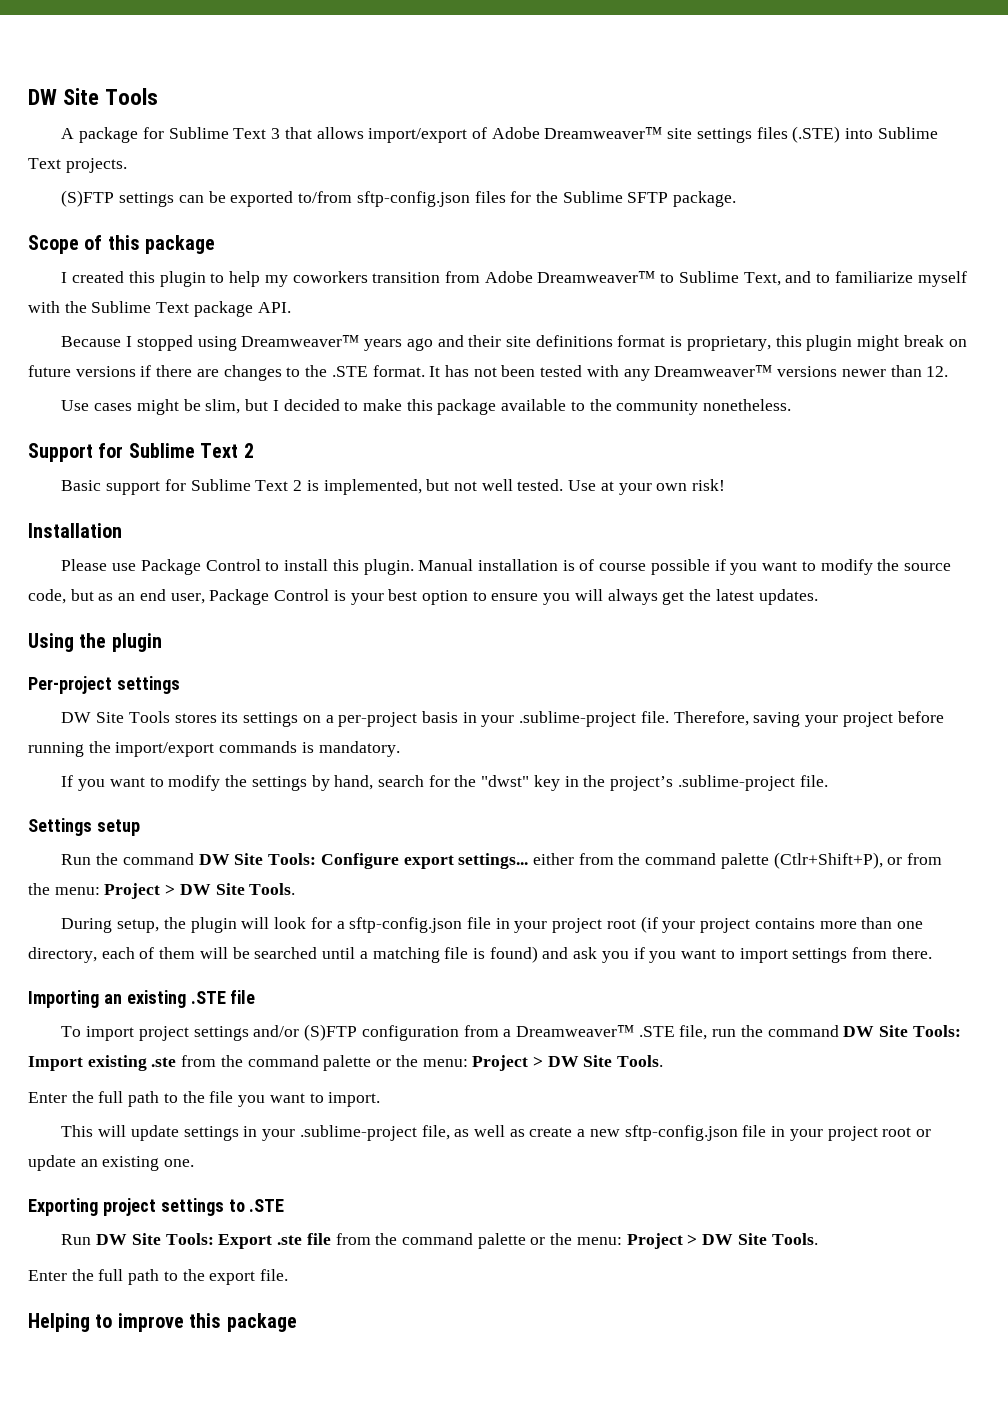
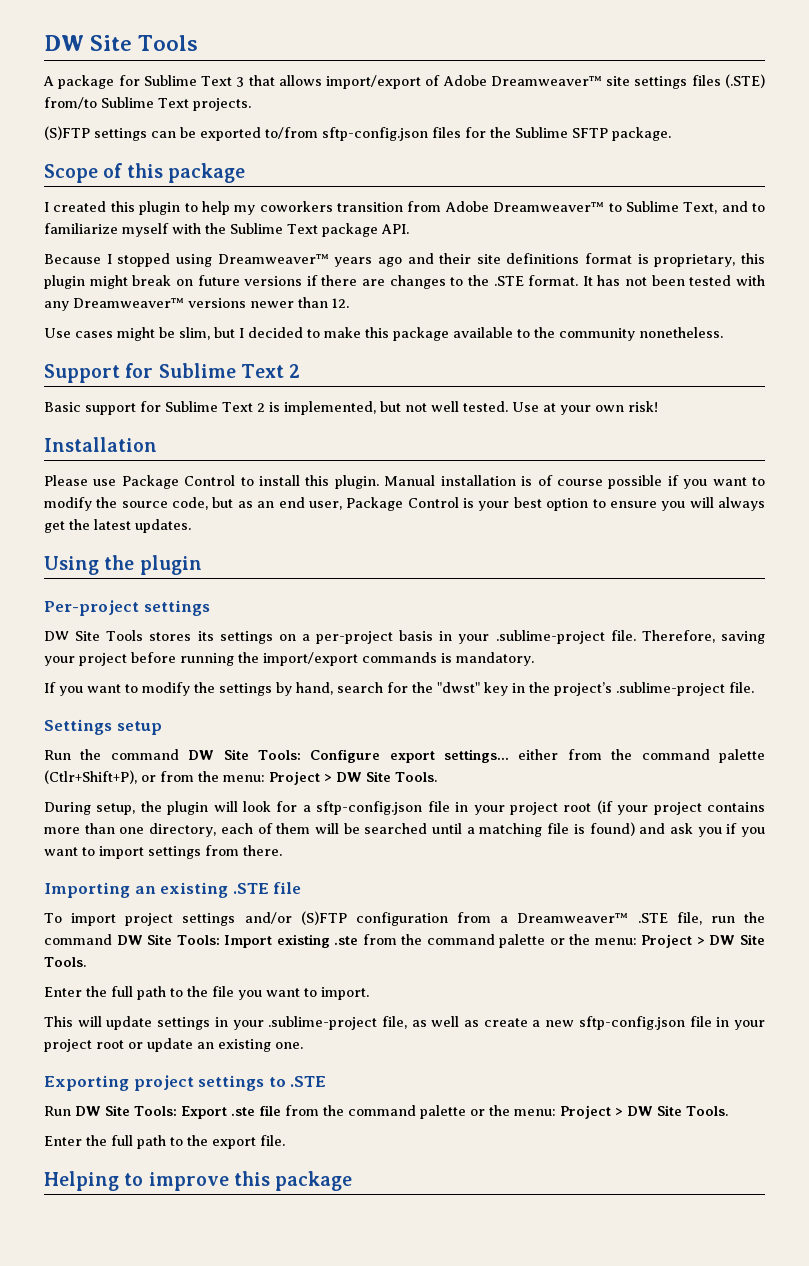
- A package for Sublime Text 3 that allows import/export of Adobe Dreamweaver™ site settings files (.STE) into Sublime Text projects.
+ A package for Sublime Text 3 that allows import/export of Adobe Dreamweaver™ site settings files (.STE) from/to Sublime Text projects.

